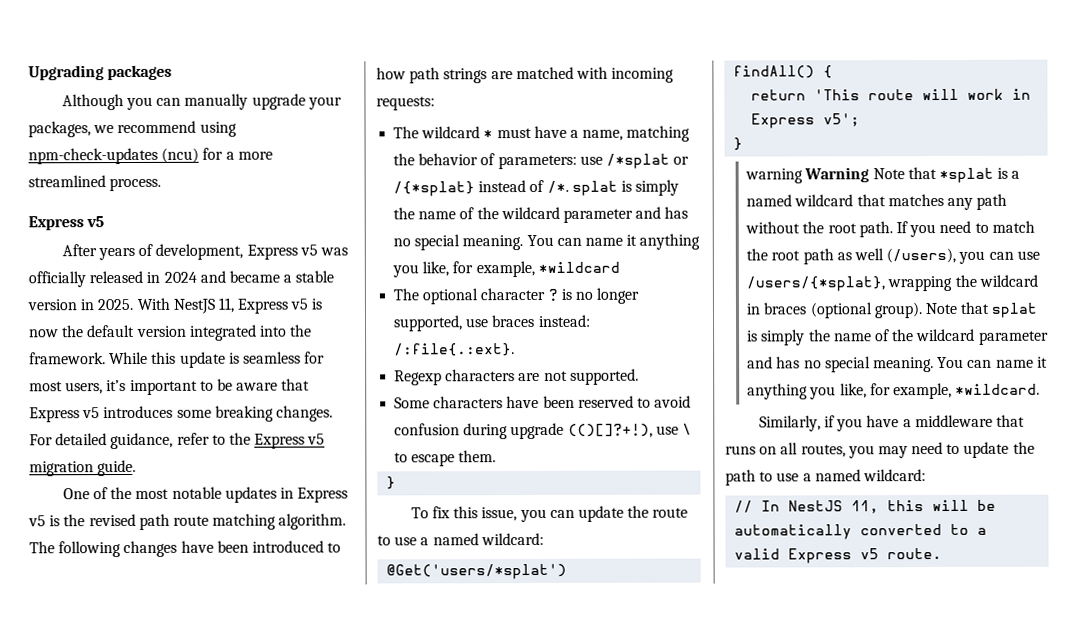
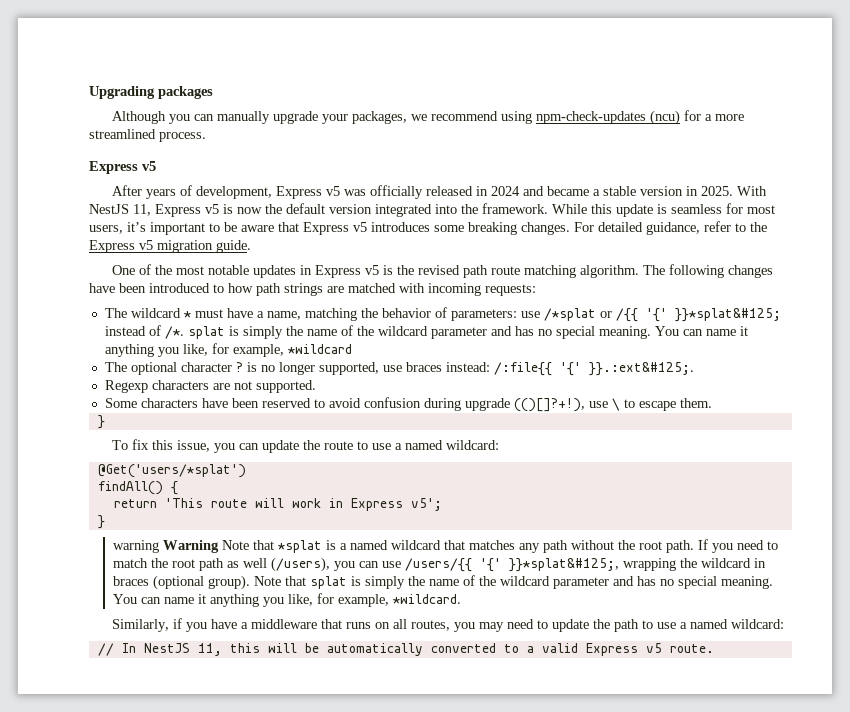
- The wildcard * must have a name, matching the behavior of parameters: use /*splat or /{*splat} instead of /*. splat is simply the name of the wildcard parameter and has no special meaning.
+ The wildcard * must have a name, matching the behavior of parameters: use /*splat or /{{ '{' }}*splat&#125; instead of /*. splat is simply the name of the wildcard parameter and has no special meaning.
- The optional character ? is no longer supported, use braces instead: /:file{.:ext}.
+ The optional character ? is no longer supported, use braces instead: /:file{{ '{' }}.:ext&#125;.
- If you need to match the root path as well (/users), you can use /users/{*splat}, wrapping the wildcard in braces (optional group).
+ If you need to match the root path as well (/users), you can use /users/{{ '{' }}*splat&#125;, wrapping the wildcard in braces (optional group).

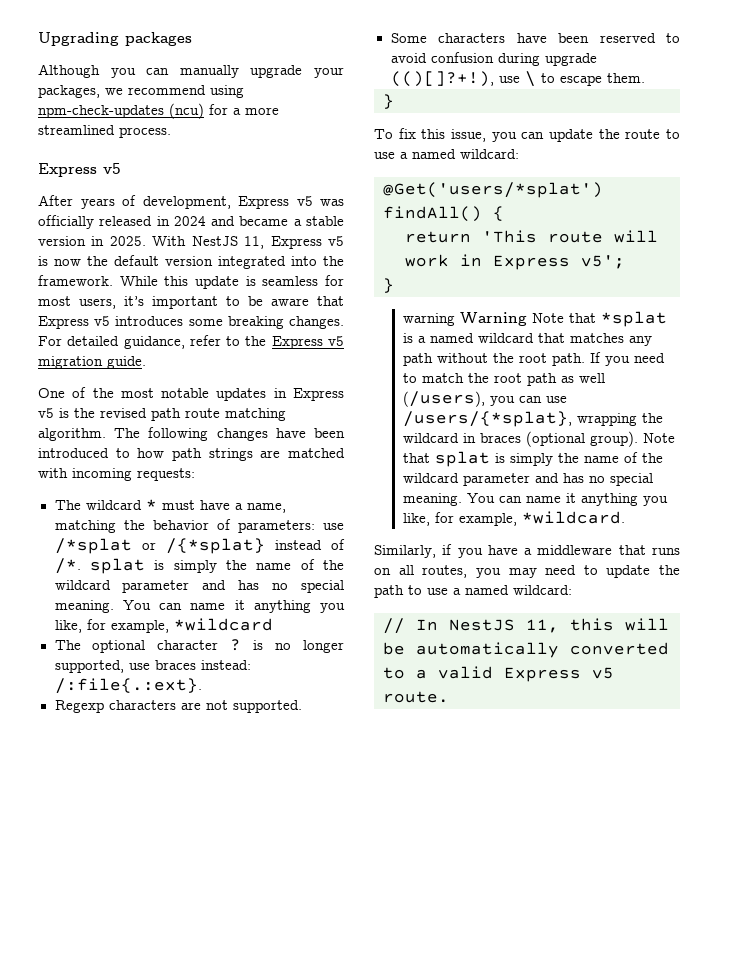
- The wildcard * must have a name, matching the behavior of parameters: use /*splat or /{{ '{' }}*splat&#125; instead of /*. splat is simply the name of the wildcard parameter and has no special meaning.
+ The wildcard * must have a name, matching the behavior of parameters: use /*splat or /{*splat} instead of /*. splat is simply the name of the wildcard parameter and has no special meaning.
- The optional character ? is no longer supported, use braces instead: /:file{{ '{' }}.:ext&#125;.
+ The optional character ? is no longer supported, use braces instead: /:file{.:ext}.
- If you need to match the root path as well (/users), you can use /users/{{ '{' }}*splat&#125;, wrapping the wildcard in braces (optional group).
+ If you need to match the root path as well (/users), you can use /users/{*splat}, wrapping the wildcard in braces (optional group).

